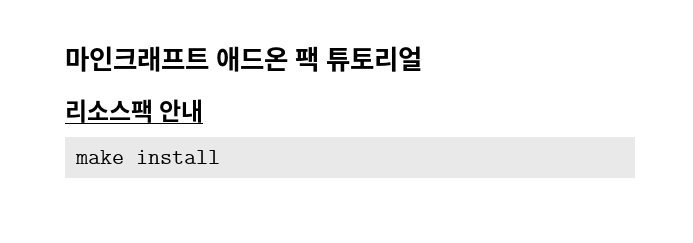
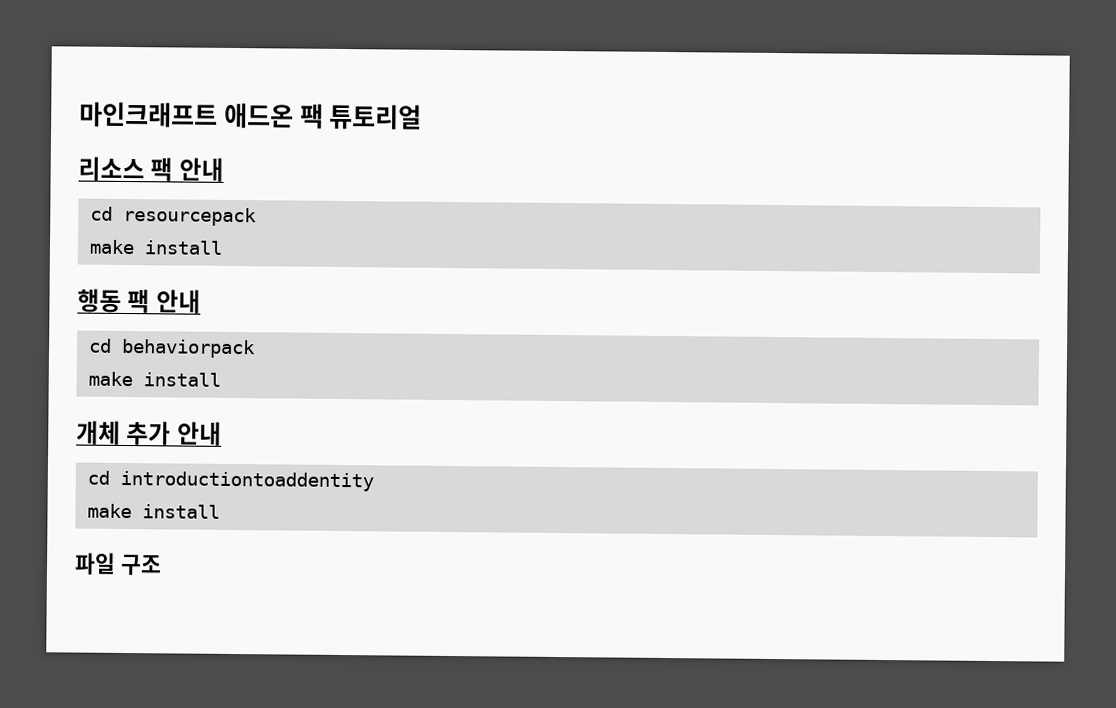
- 리소스팩 안내
+ 리소스 팩 안내
+ cd resourcepack
  make install
+ 행동 팩 안내
+ cd behaviorpack
+ make install
+ 개체 추가 안내
+ cd introductiontoaddentity
+ make install
+ 파일 구조

